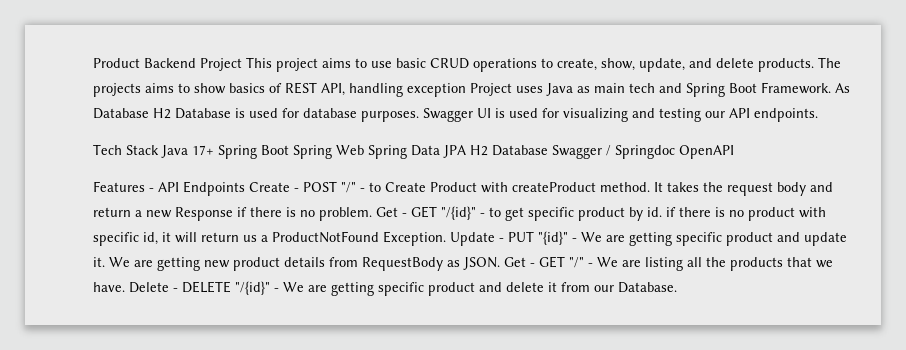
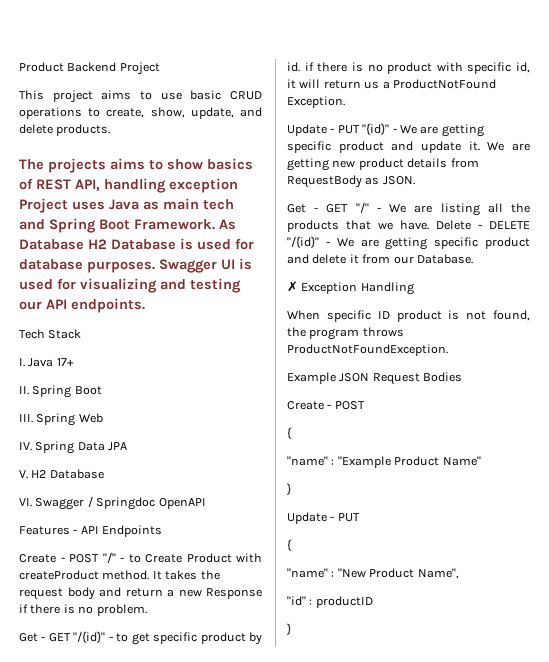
- Product Backend Project This project aims to use basic CRUD operations to create, show, update, and delete products. The projects aims to show basics of REST API, handling exception Project uses Java as main tech and Spring Boot Framework.
+ Product Backend Project
+ This project aims to use basic CRUD operations to create, show, update, and delete products.
+ The projects aims to show basics of REST API, handling exception Project uses Java as main tech and Spring Boot Framework.
- Tech Stack Java 17+ Spring Boot Spring Web Spring Data JPA H2 Database Swagger / Springdoc OpenAPI
+ Tech Stack
+ I. Java 17+
+ II. Spring Boot
+ III. Spring Web
+ IV. Spring Data JPA
+ V. H2 Database
+ VI. Swagger / Springdoc OpenAPI
- Features - API Endpoints Create - POST "/" - to Create Product with createProduct method.
+ Features - API Endpoints
+ Create - POST "/" - to Create Product with createProduct method.
- It takes the request body and return a new Response if there is no problem. Get - GET "/{id}" - to get specific product by id. if there is no product with specific id, it will return us a ProductNotFound Exception. Update - PUT "{id}" - We are getting specific product and update it.
+ It takes the request body and return a new Response if there is no problem.
+ Get - GET "/{id}" - to get specific product by id. if there is no product with specific id, it will return us a ProductNotFound Exception.
+ Update - PUT "{id}" - We are getting specific product and update it.
- We are getting new product details from RequestBody as JSON. Get - GET "/" - We are listing all the products that we have.
+ We are getting new product details from RequestBody as JSON.
+ Get - GET "/" - We are listing all the products that we have.
+ ✗ Exception Handling
+ When specific ID product is not found, the program throws ProductNotFoundException.
+ Example JSON Request Bodies
+ Create - POST
+ {
+ "name" : "Example Product Name"
+ }
+ Update - PUT
+ {
+ "name" : "New Product Name",
+ "id" : productID
+ }

